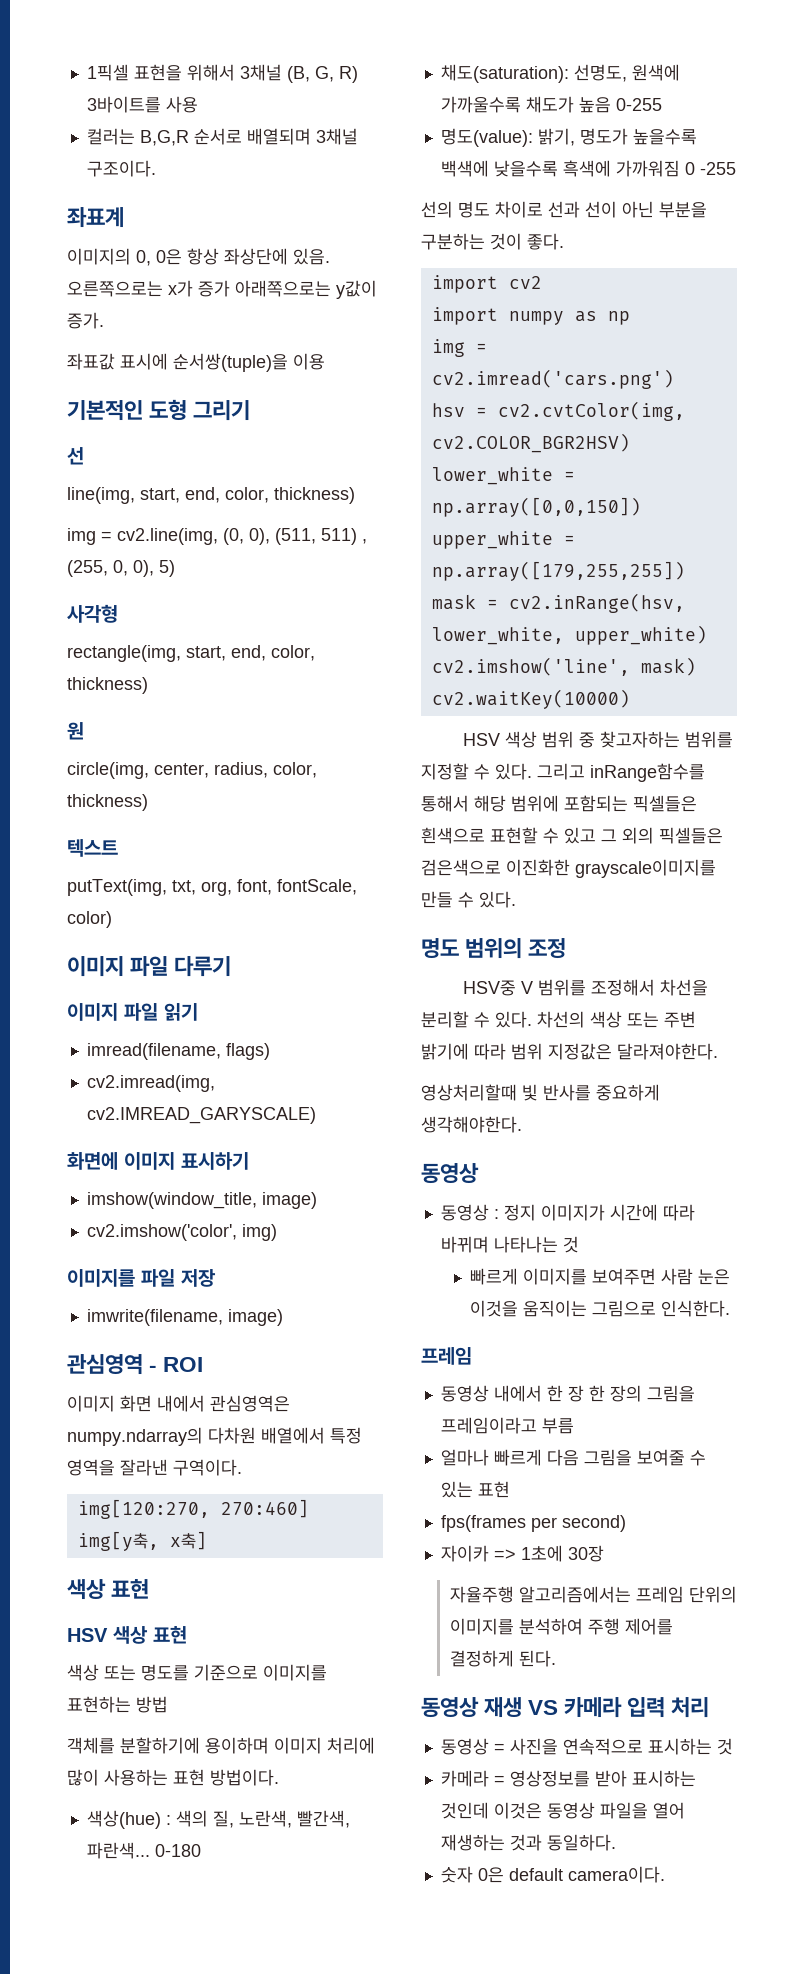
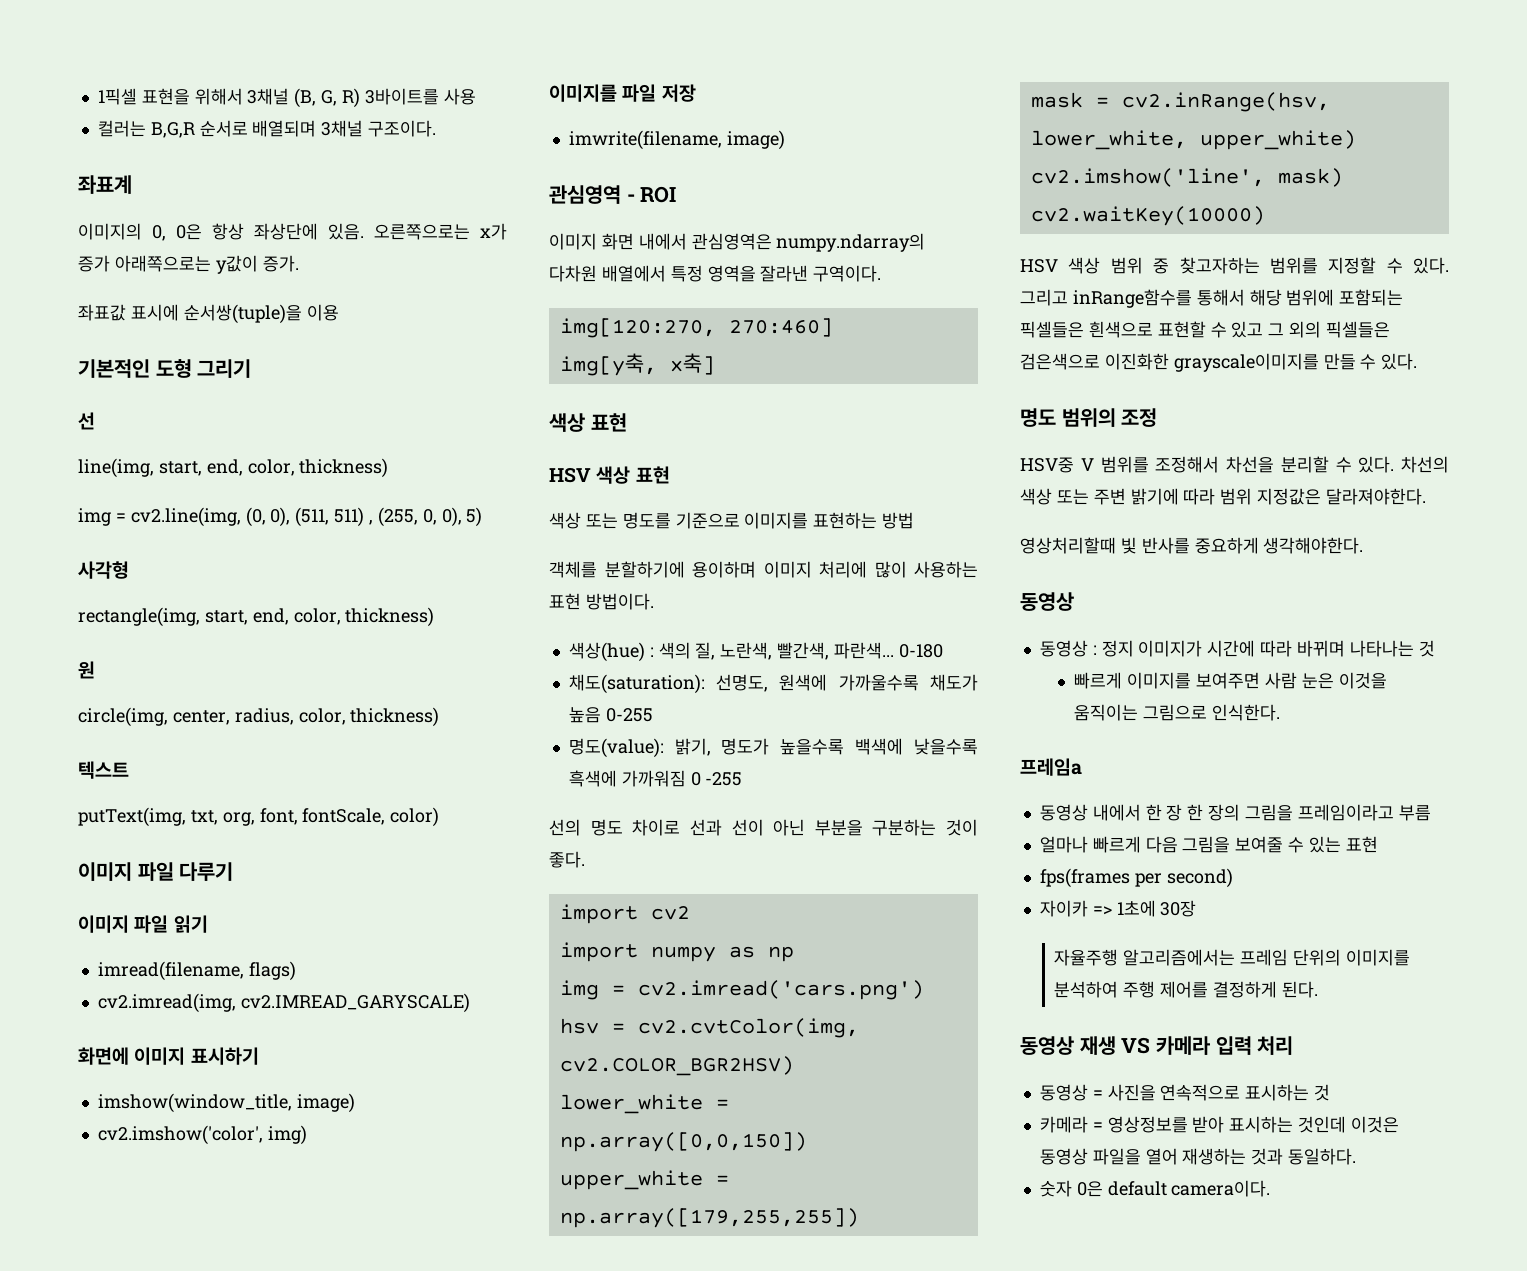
  빠르게 이미지를 보여주면 사람 눈은 이것을 움직이는 그림으로 인식한다.
- 프레임
+ 프레임a

